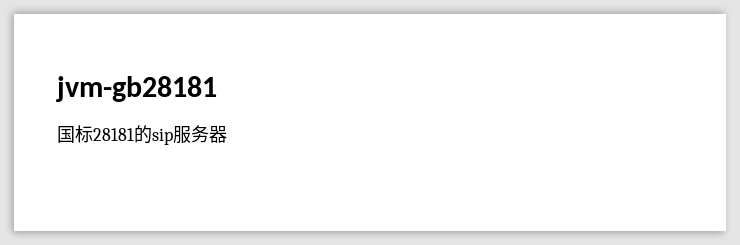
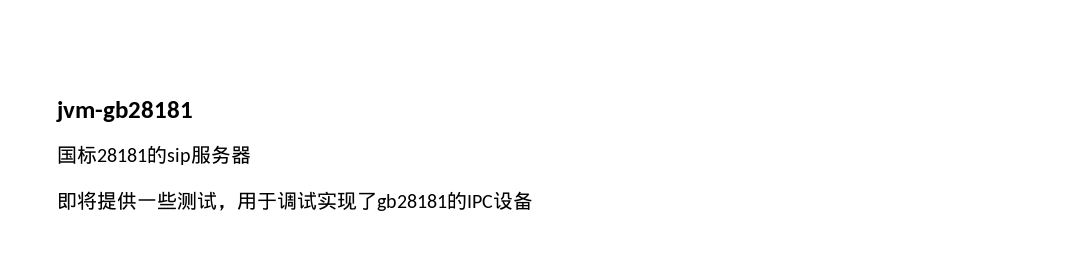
+ 即将提供一些测试，用于调试实现了gb28181的IPC设备

